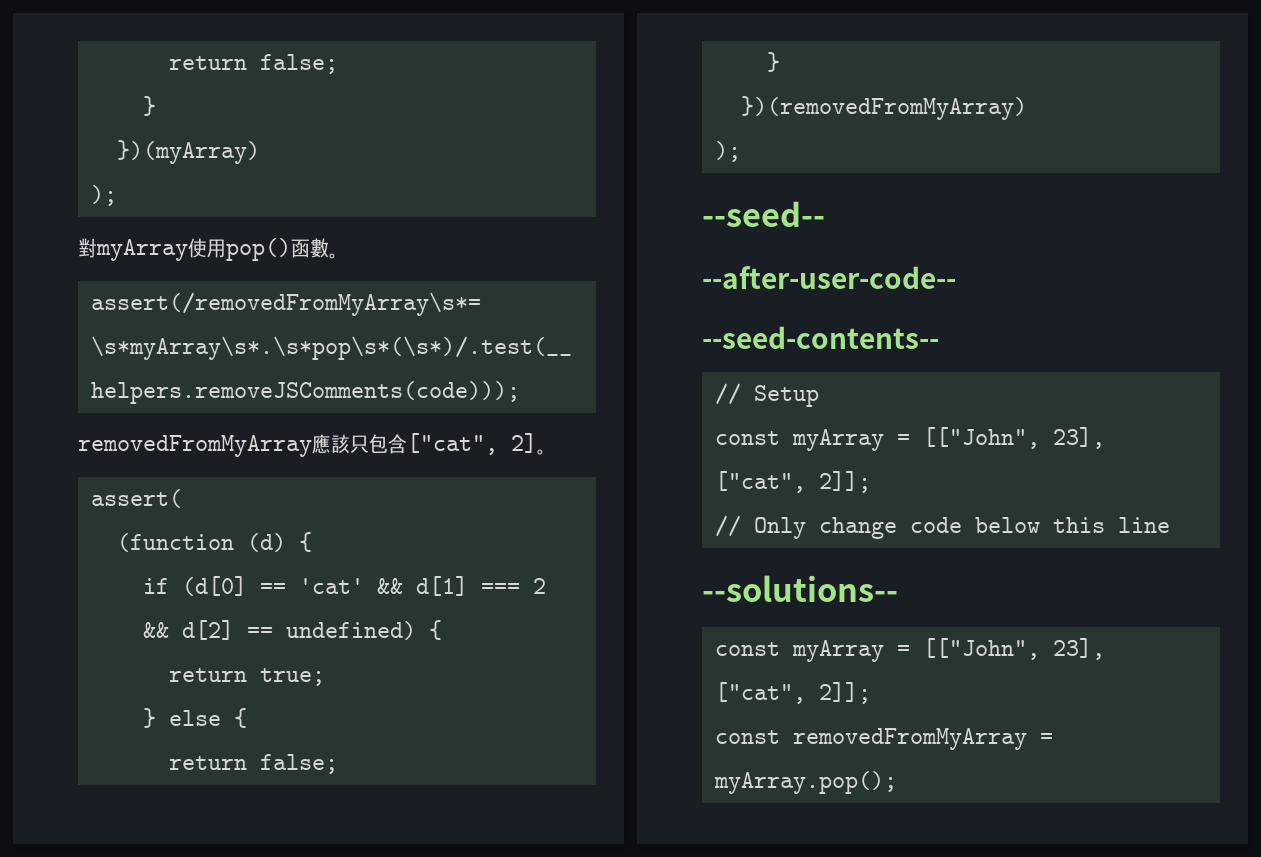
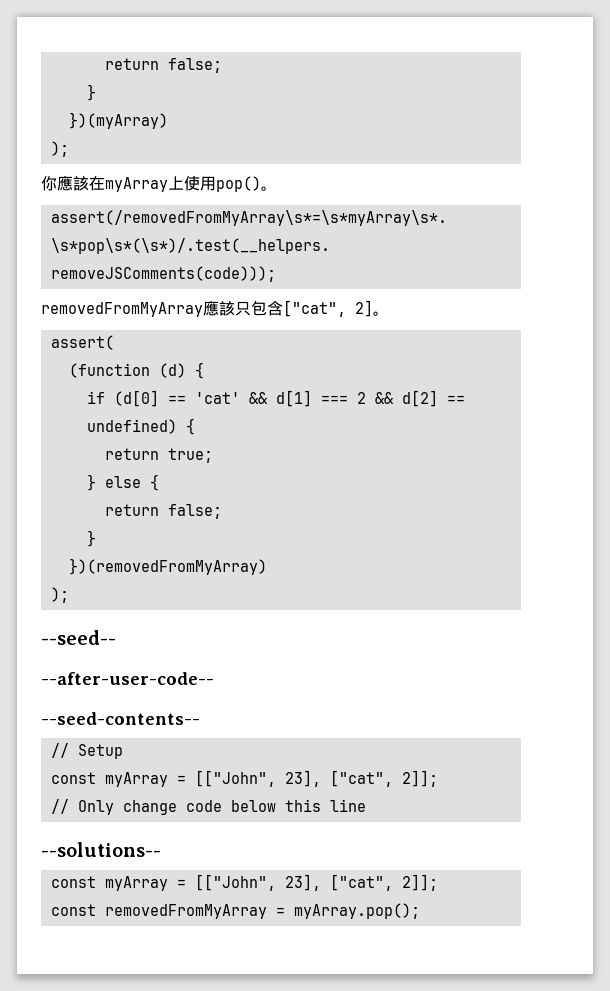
- 對myArray使用pop()函數。
+ 你應該在myArray上使用pop()。

